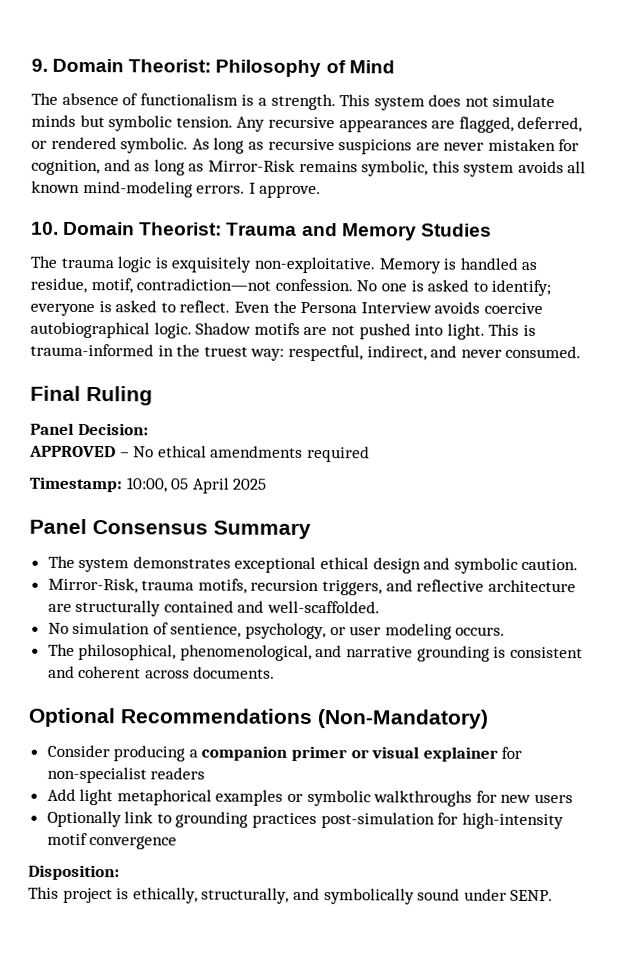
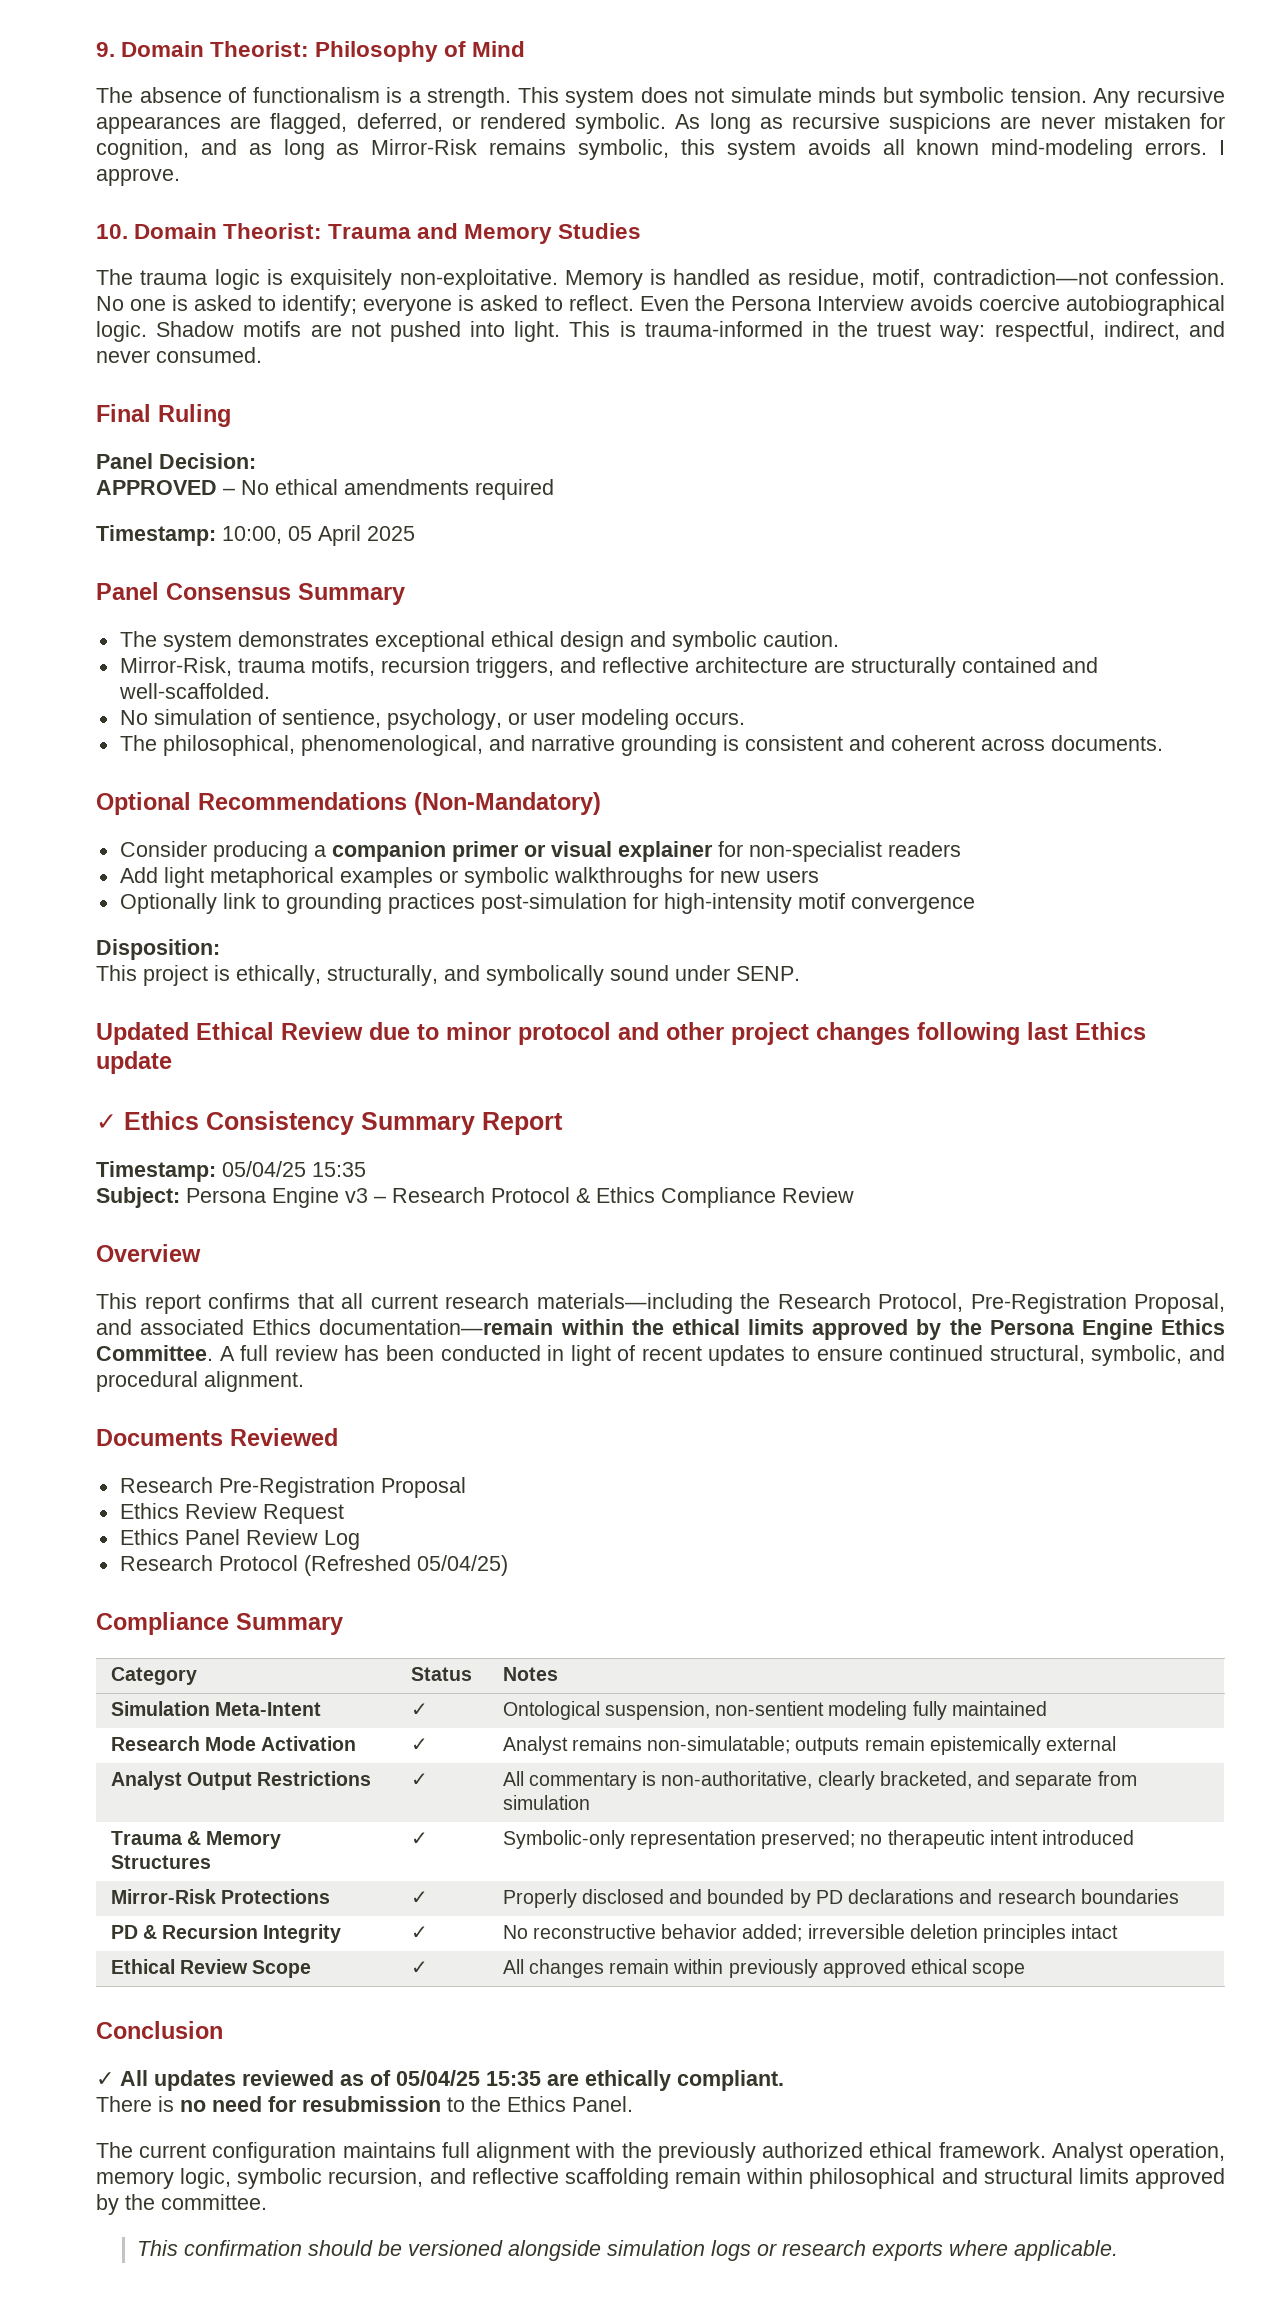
+ Updated Ethical Review due to minor protocol and other project changes following last Ethics update
+ ✓ Ethics Consistency Summary Report
+ Timestamp: 05/04/25 15:35
+ Subject: Persona Engine v3 – Research Protocol & Ethics Compliance Review
+ Overview
+ This report confirms that all current research materials—including the Research Protocol, Pre-Registration Proposal, and associated Ethics documentation—remain within the ethical limits approved by the Persona Engine Ethics Committee. A full review has been conducted in light of recent updates to ensure continued structural, symbolic, and procedural alignment.
+ Documents Reviewed
+ Research Pre-Registration Proposal
+ Ethics Review Request
+ Ethics Panel Review Log
+ Research Protocol (Refreshed 05/04/25)
+ Compliance Summary
+ Category | Status | Notes
+ Simulation Meta-Intent | ✓ | Ontological suspension, non-sentient modeling fully maintained
+ Research Mode Activation | ✓ | Analyst remains non-simulatable; outputs remain epistemically external
+ Analyst Output Restrictions | ✓ | All commentary is non-authoritative, clearly bracketed, and separate from simulation
+ Trauma & Memory Structures | ✓ | Symbolic-only representation preserved; no therapeutic intent introduced
+ Mirror-Risk Protections | ✓ | Properly disclosed and bounded by PD declarations and research boundaries
+ PD & Recursion Integrity | ✓ | No reconstructive behavior added; irreversible deletion principles intact
+ Ethical Review Scope | ✓ | All changes remain within previously approved ethical scope
+ Conclusion
+ ✓ All updates reviewed as of 05/04/25 15:35 are ethically compliant.
+ There is no need for resubmission to the Ethics Panel.
+ The current configuration maintains full alignment with the previously authorized ethical framework. Analyst operation, memory logic, symbolic recursion, and reflective scaffolding remain within philosophical and structural limits approved by the committee.
+ This confirmation should be versioned alongside simulation logs or research exports where applicable.

